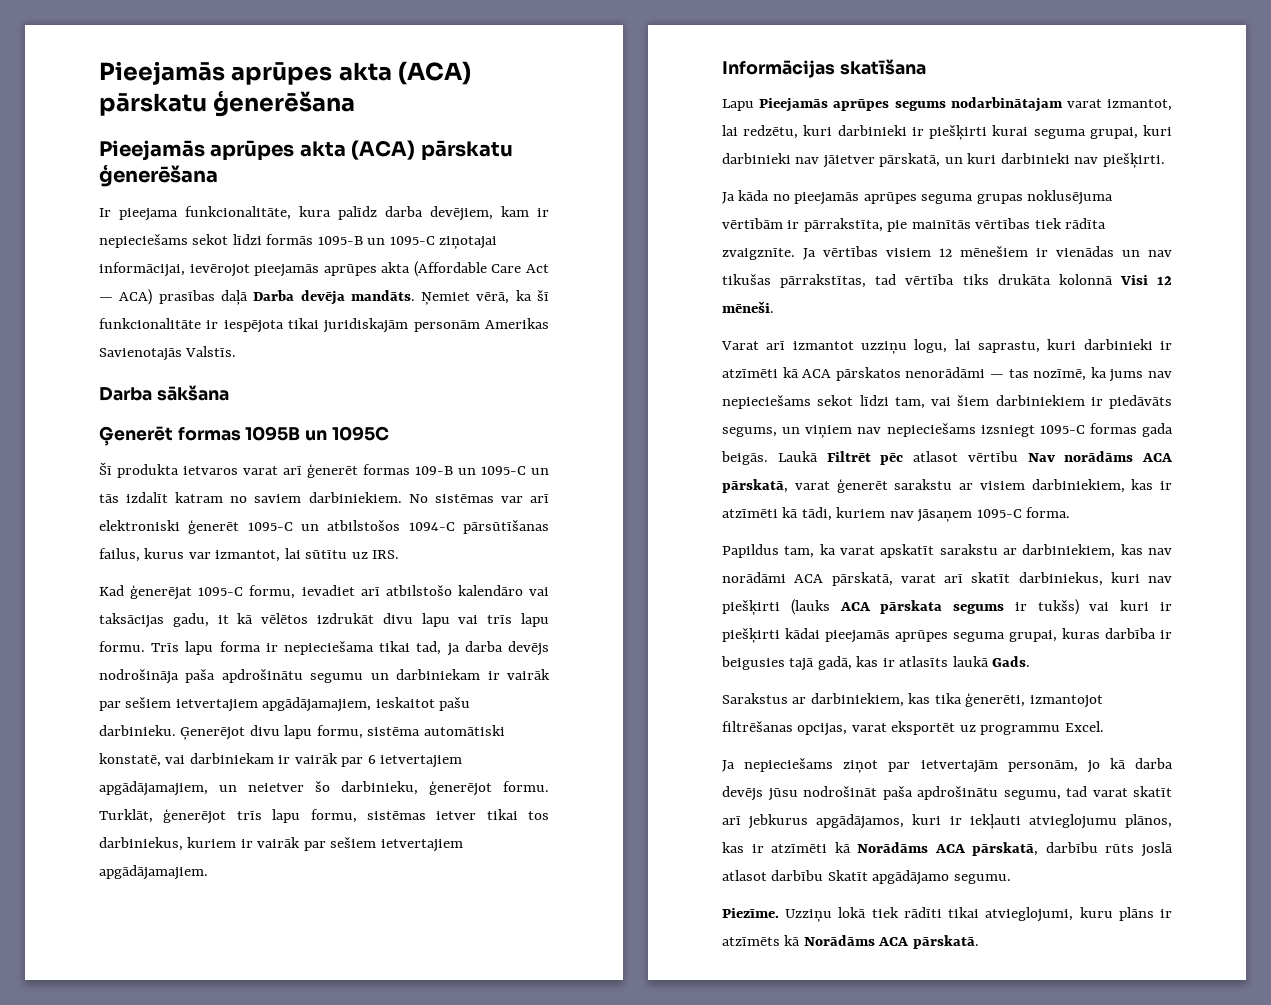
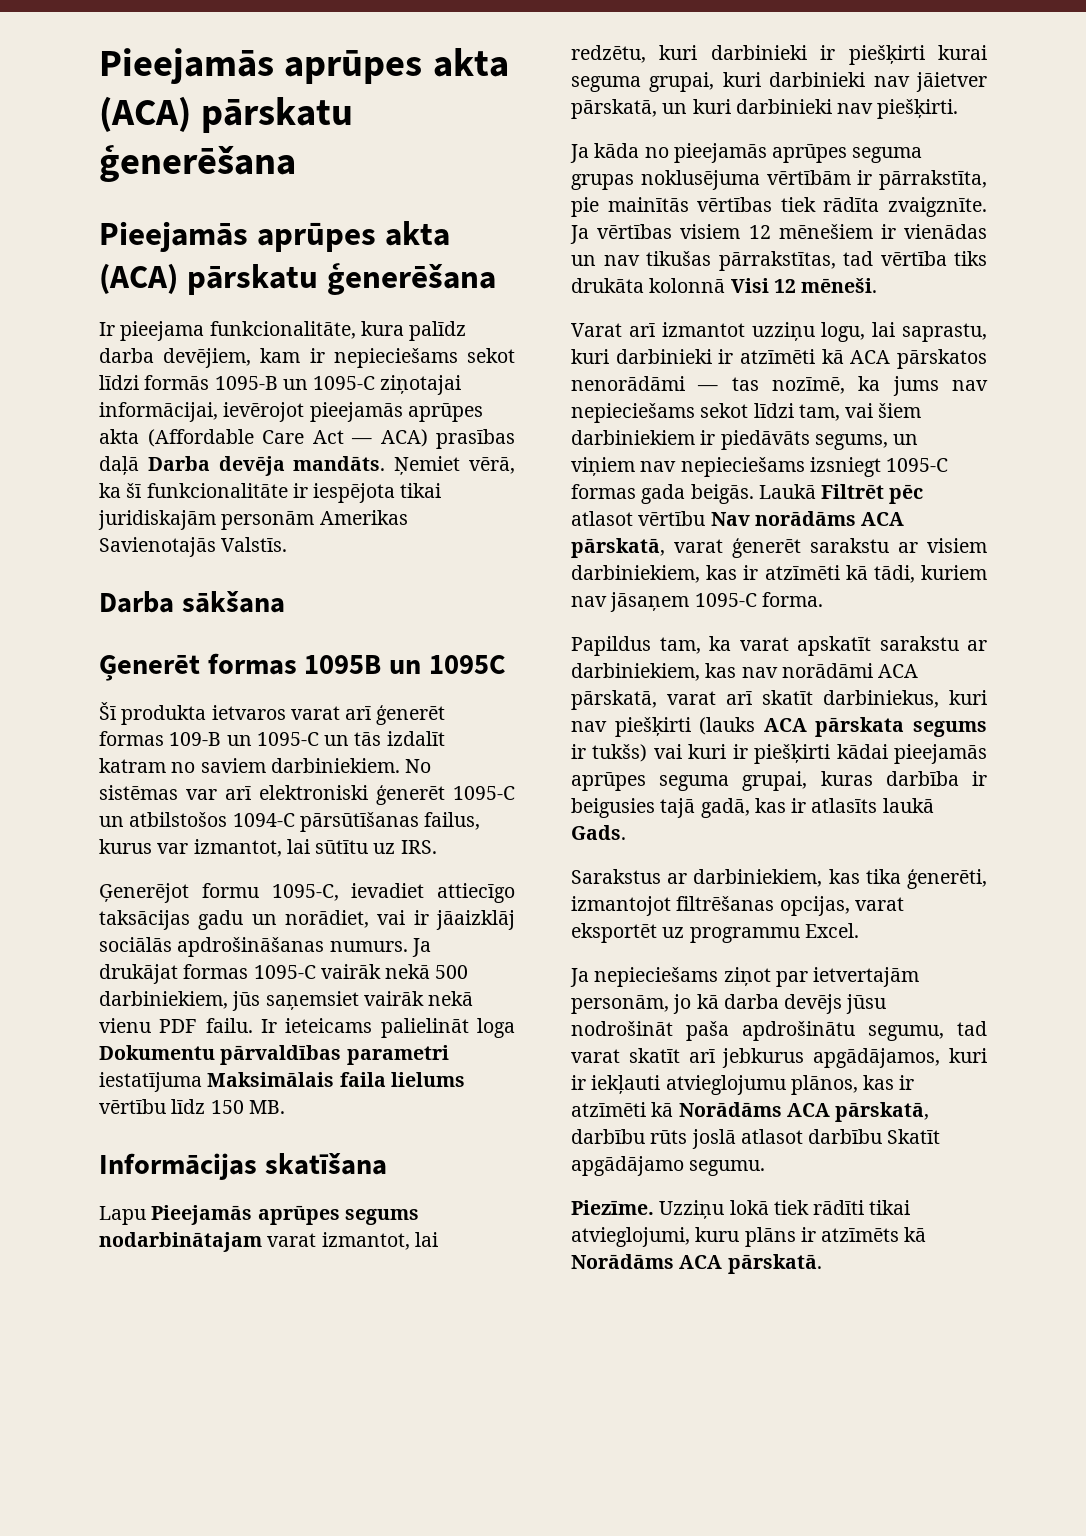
- Kad ģenerējat 1095-C formu, ievadiet arī atbilstošo kalendāro vai taksācijas gadu, it kā vēlētos izdrukāt divu lapu vai trīs lapu formu. Trīs lapu forma ir nepieciešama tikai tad, ja darba devējs nodrošināja paša apdrošinātu segumu un darbiniekam ir vairāk par sešiem ietvertajiem apgādājamajiem, ieskaitot pašu darbinieku. Ģenerējot divu lapu formu, sistēma automātiski konstatē, vai darbiniekam ir vairāk par 6 ietvertajiem apgādājamajiem, un neietver šo darbinieku, ģenerējot formu. Turklāt, ģenerējot trīs lapu formu, sistēmas ietver tikai tos darbiniekus, kuriem ir vairāk par sešiem ietvertajiem apgādājamajiem.
+ Ģenerējot formu 1095-C, ievadiet attiecīgo taksācijas gadu un norādiet, vai ir jāaizklāj sociālās apdrošināšanas numurs. Ja drukājat formas 1095-C vairāk nekā 500 darbiniekiem, jūs saņemsiet vairāk nekā vienu PDF failu. Ir ieteicams palielināt loga Dokumentu pārvaldības parametri iestatījuma Maksimālais faila lielums vērtību līdz 150 MB.

